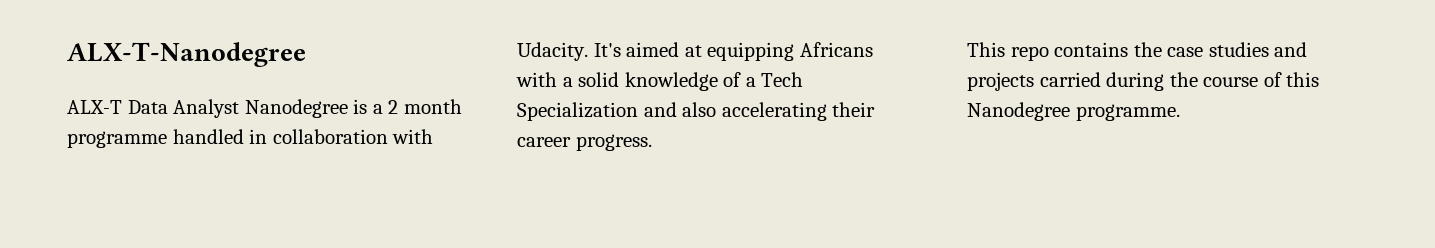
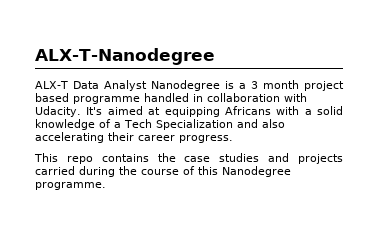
- ALX-T Data Analyst Nanodegree is a 2 month programme handled in collaboration with Udacity.
+ ALX-T Data Analyst Nanodegree is a 3 month project based programme handled in collaboration with Udacity.

